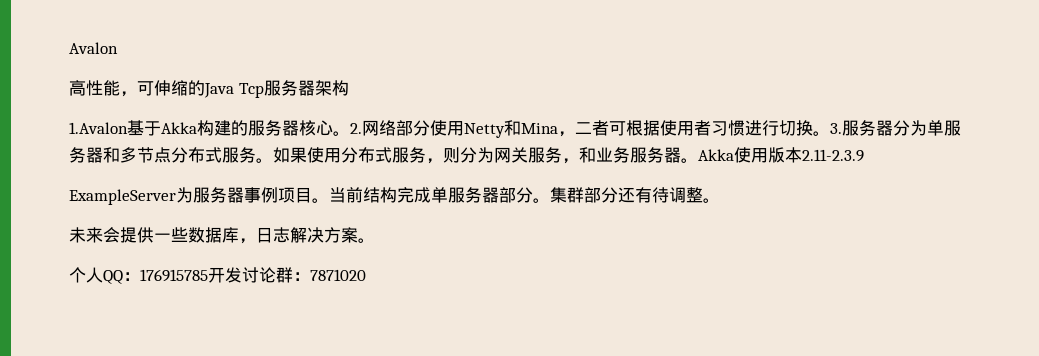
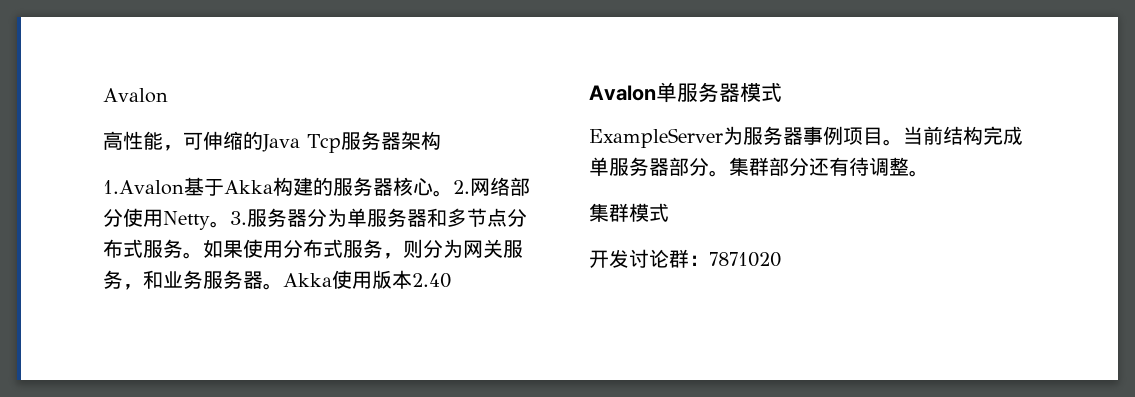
- 2.网络部分使用Netty和Mina，二者可根据使用者习惯进行切换。
+ 2.网络部分使用Netty。
- Akka使用版本2.11-2.3.9
+ Akka使用版本2.40
+ Avalon单服务器模式
- 未来会提供一些数据库，日志解决方案。
- 个人QQ：176915785开发讨论群：7871020
+ 集群模式
+ 开发讨论群：7871020

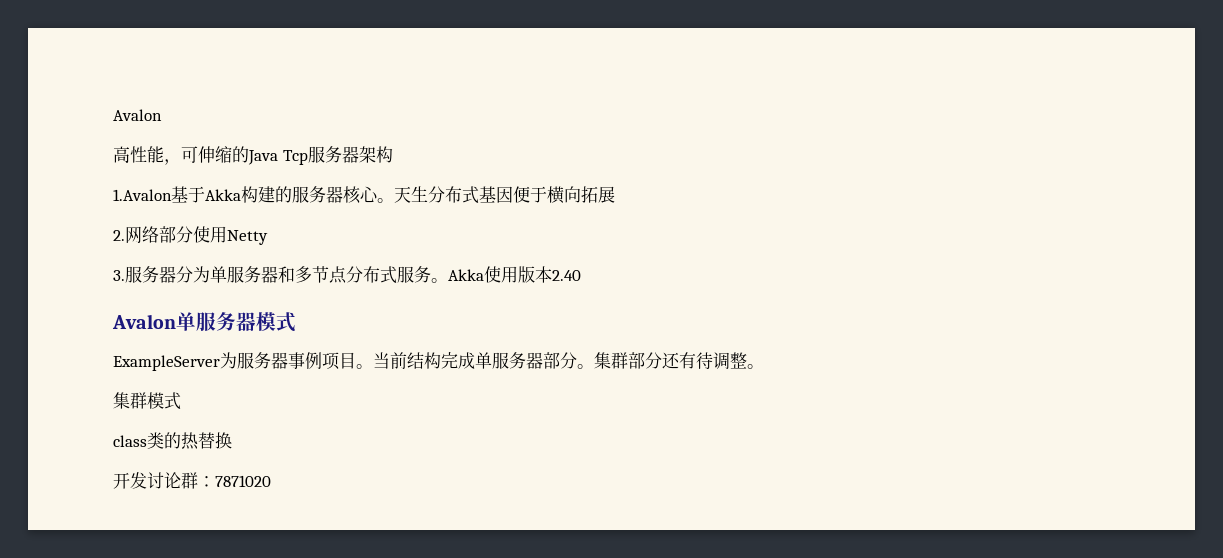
- 1.Avalon基于Akka构建的服务器核心。2.网络部分使用Netty。3.服务器分为单服务器和多节点分布式服务。
+ 1.Avalon基于Akka构建的服务器核心。天生分布式基因便于横向拓展
+ 2.网络部分使用Netty
+ 3.服务器分为单服务器和多节点分布式服务。
- 如果使用分布式服务，则分为网关服务，和业务服务器。
+ class类的热替换

